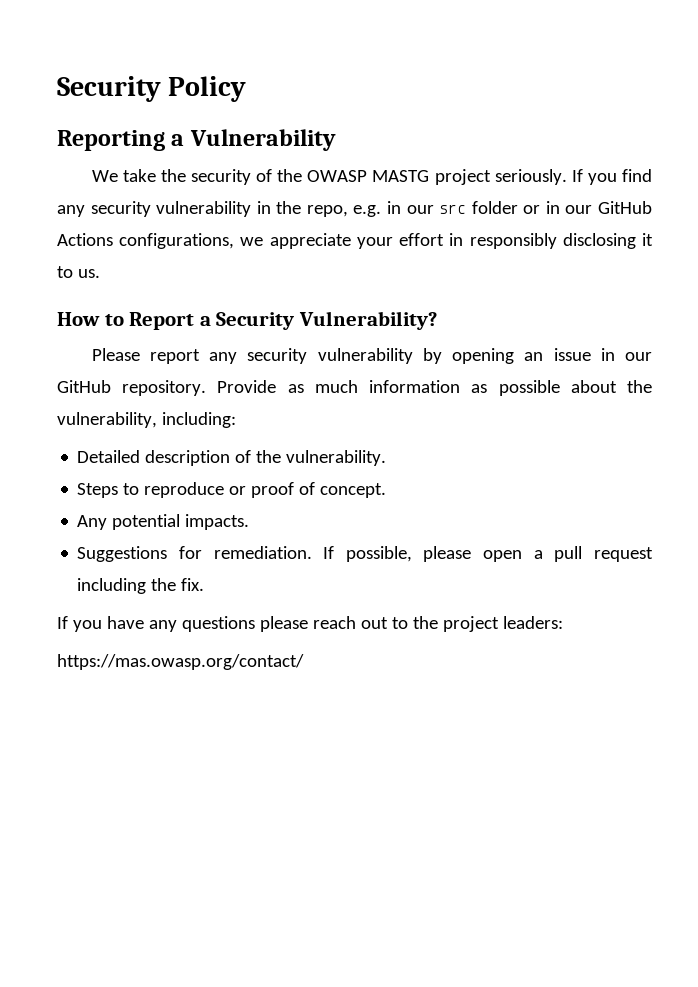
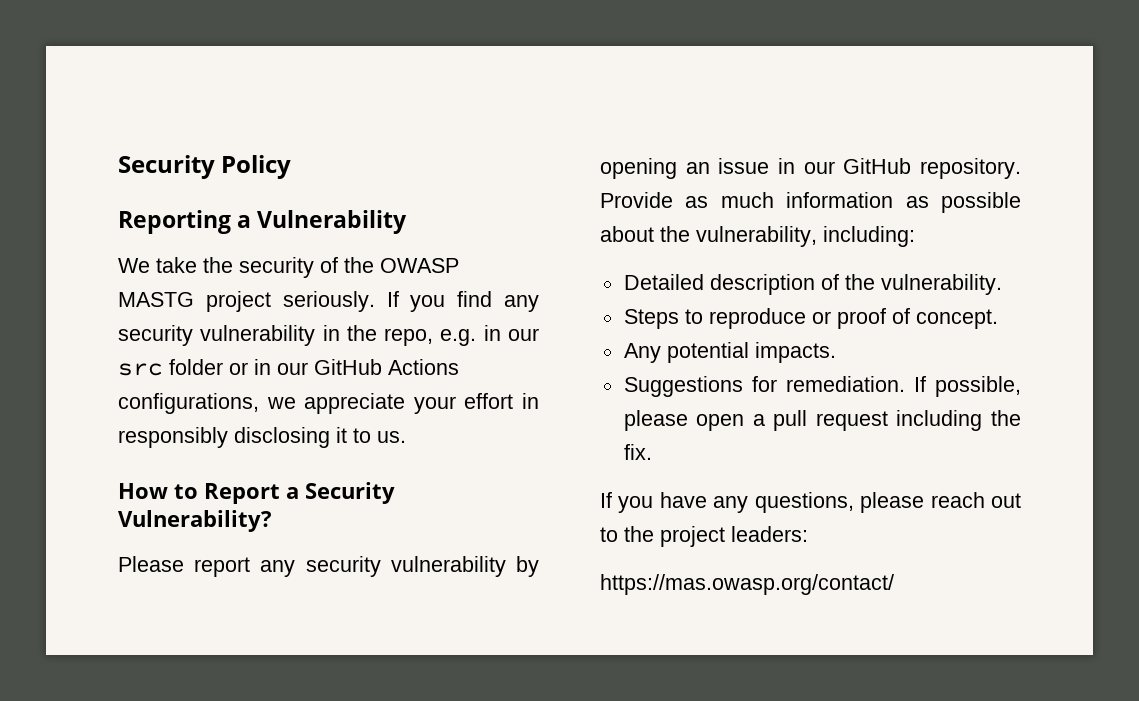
- If you have any questions please reach out to the project leaders:
+ If you have any questions, please reach out to the project leaders:

